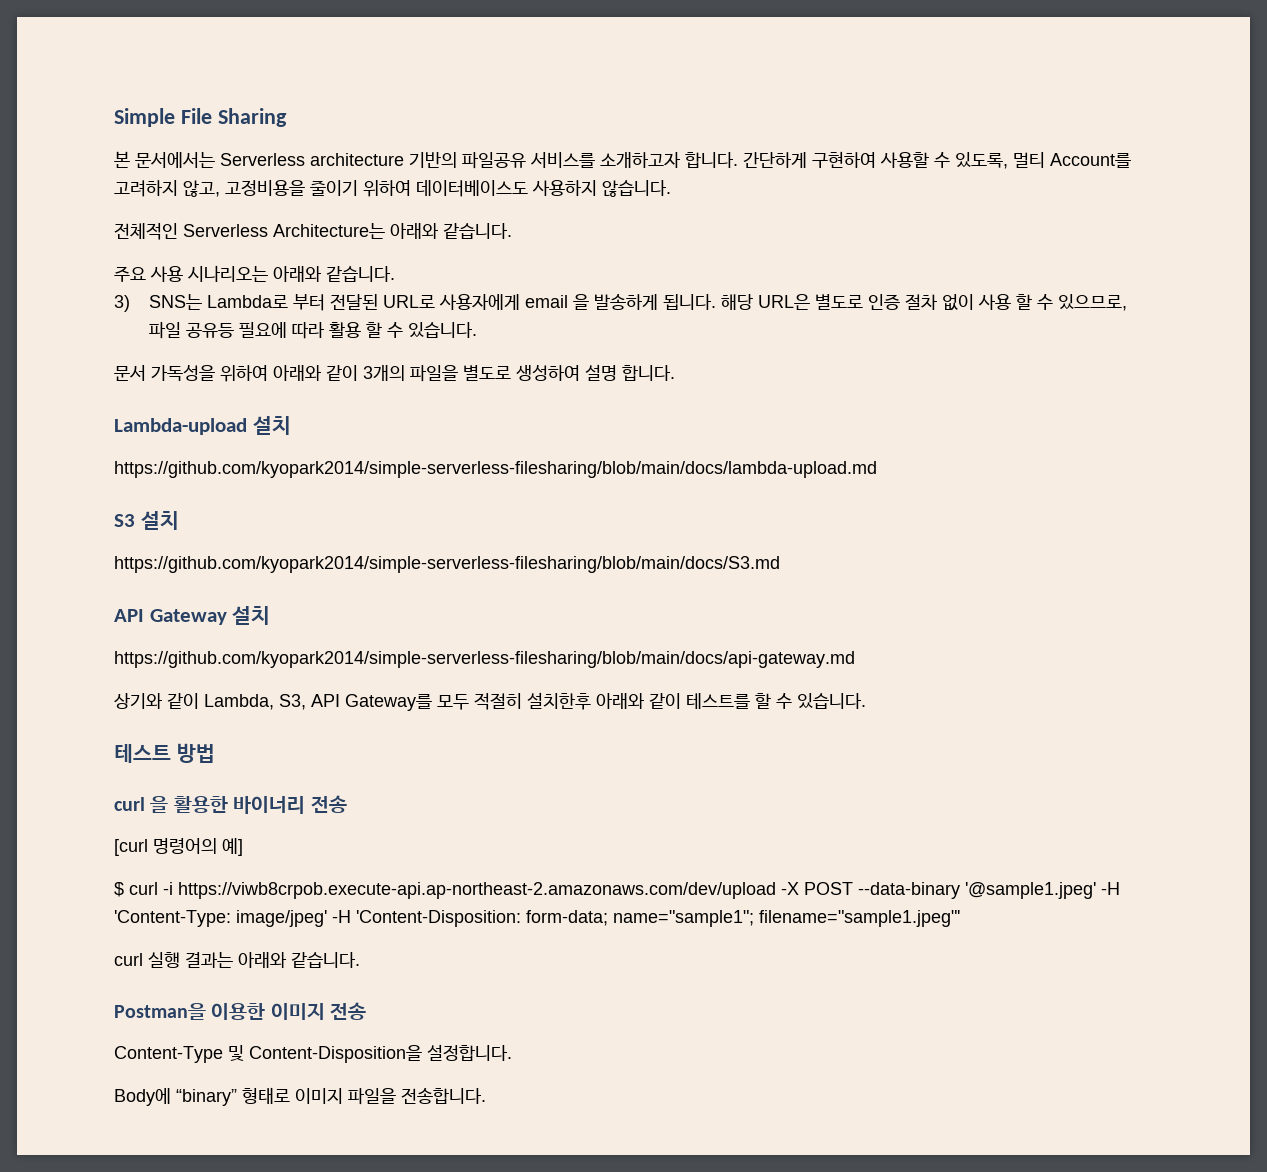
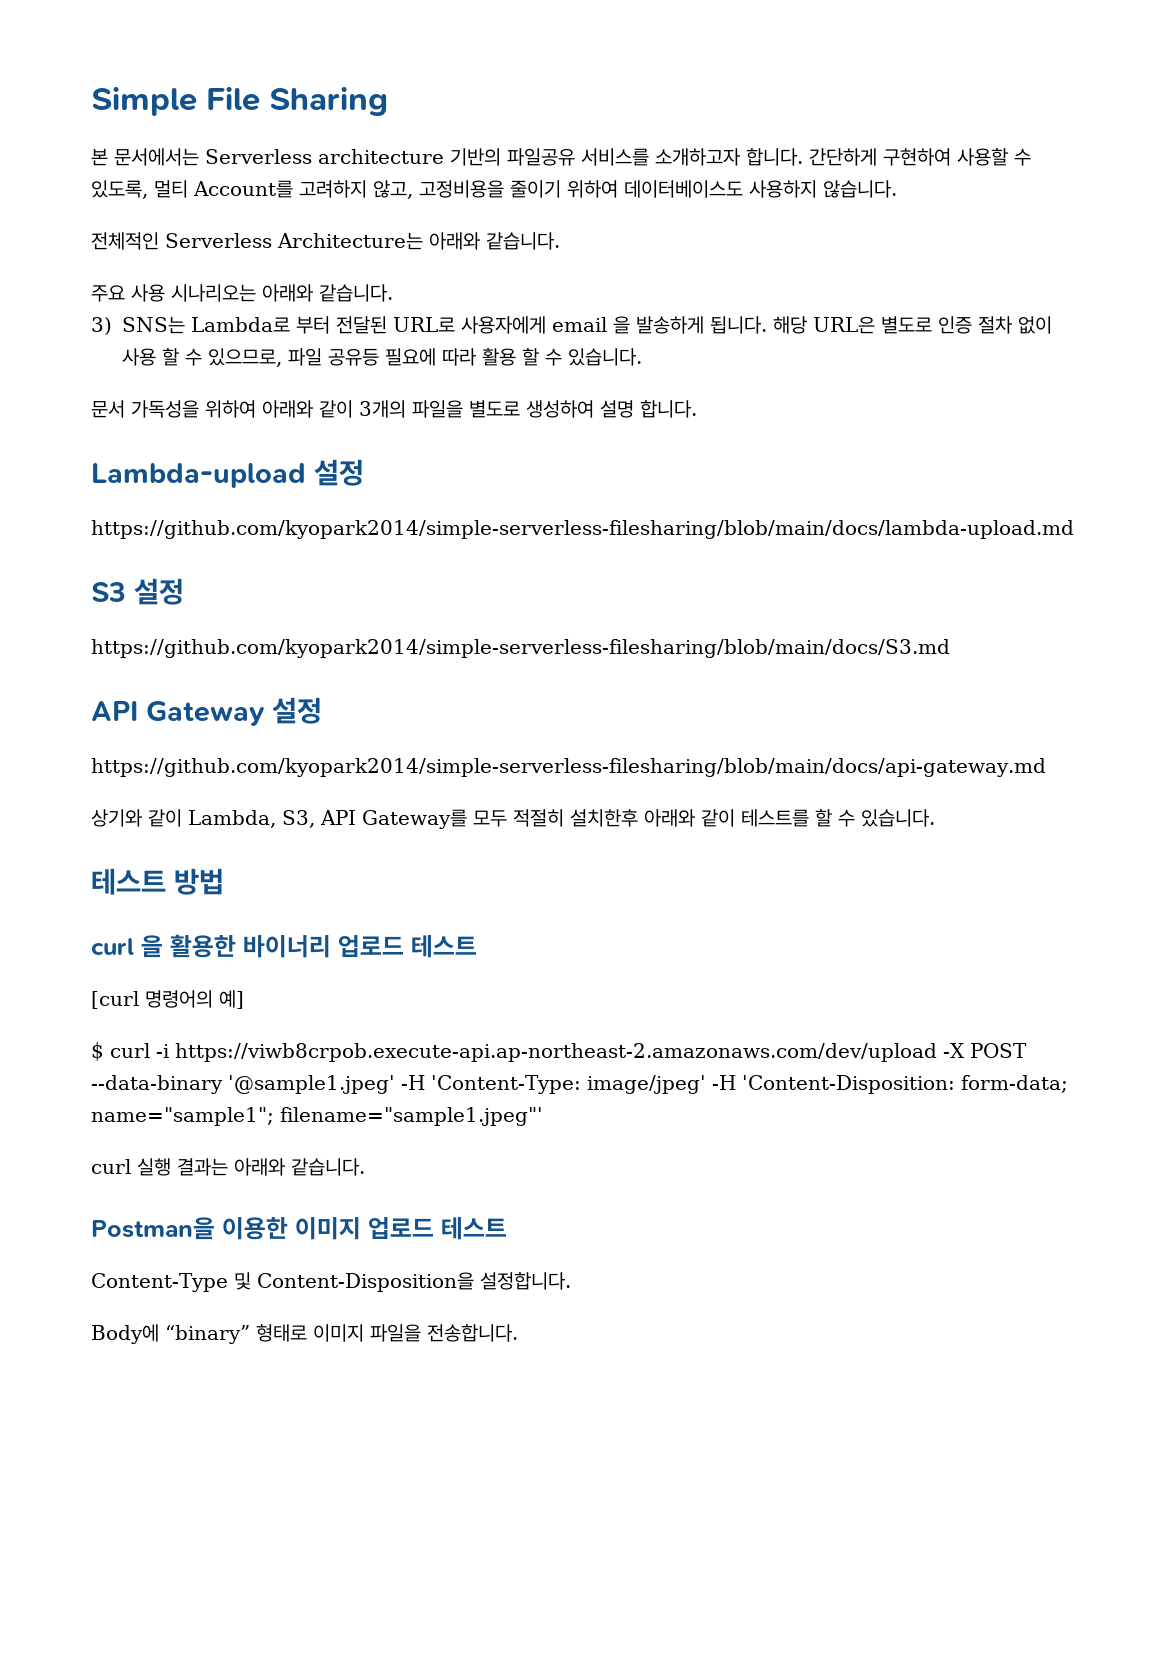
- Lambda-upload 설치
+ Lambda-upload 설정
- S3 설치
+ S3 설정
- API Gateway 설치
+ API Gateway 설정
- curl 을 활용한 바이너리 전송
+ curl 을 활용한 바이너리 업로드 테스트
- Postman을 이용한 이미지 전송
+ Postman을 이용한 이미지 업로드 테스트

